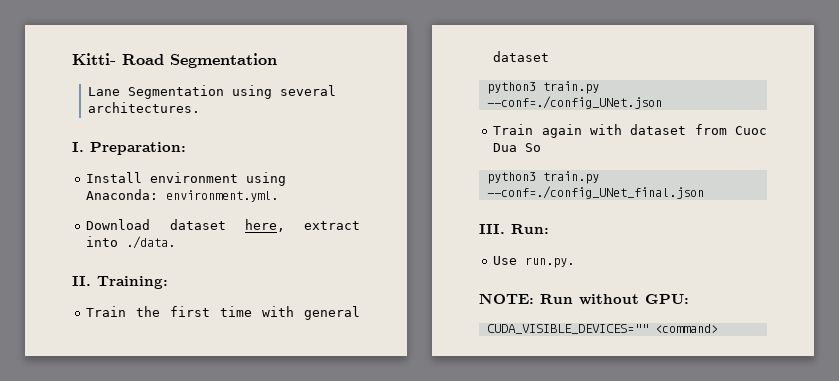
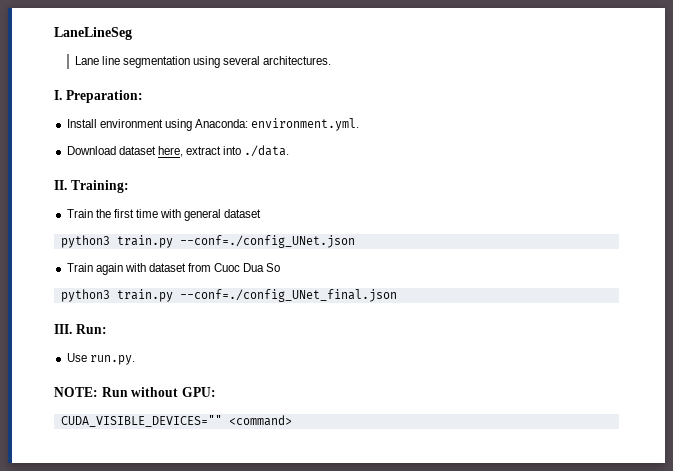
- Kitti- Road Segmentation
+ LaneLineSeg
- Lane Segmentation using several architectures.
+ Lane line segmentation using several architectures.

